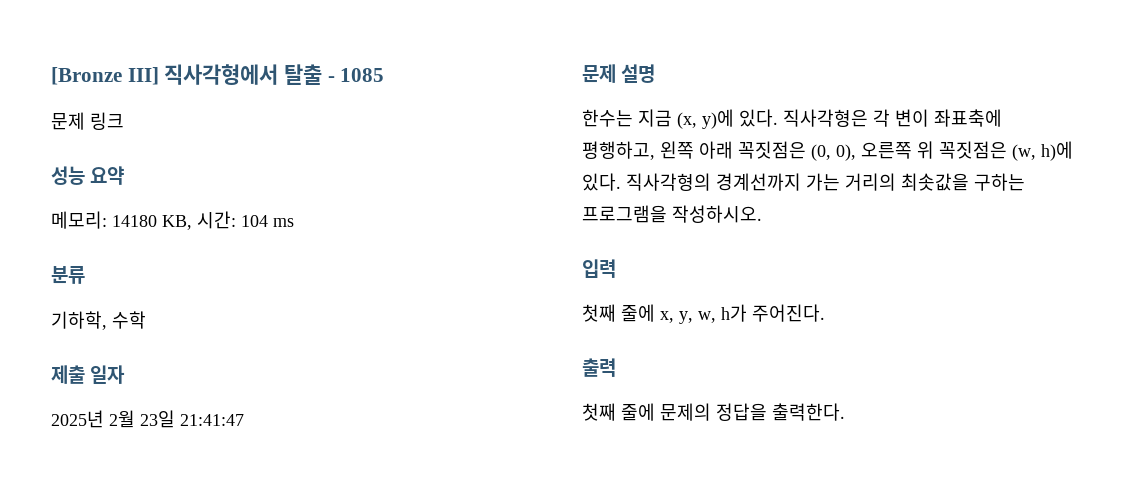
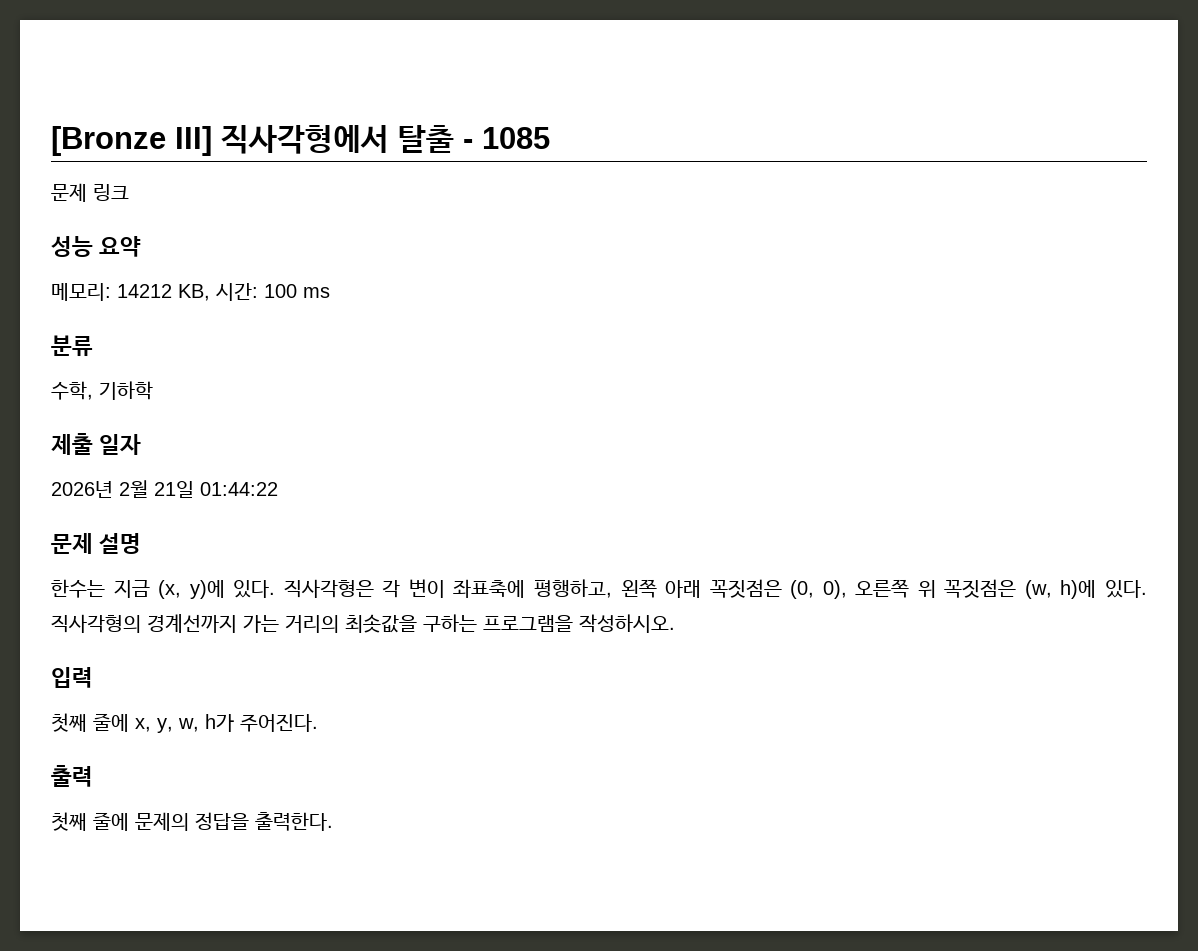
- 메모리: 14180 KB, 시간: 104 ms
+ 메모리: 14212 KB, 시간: 100 ms
- 기하학, 수학
+ 수학, 기하학
- 2025년 2월 23일 21:41:47
+ 2026년 2월 21일 01:44:22

